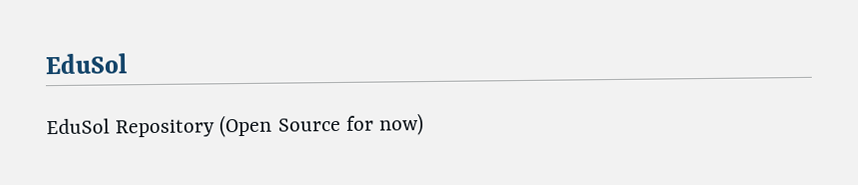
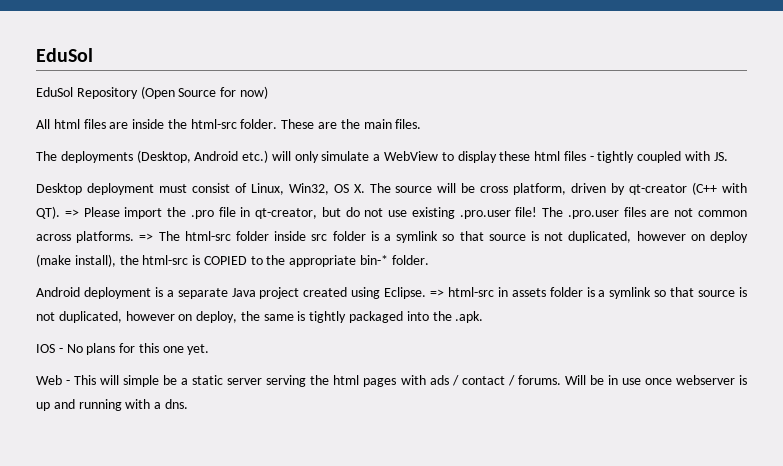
+ All html files are inside the html-src folder. These are the main files.
+ The deployments (Desktop, Android etc.) will only simulate a WebView to display these html files - tightly coupled with JS.
+ Desktop deployment must consist of Linux, Win32, OS X. The source will be cross platform, driven by qt-creator (C++ with QT). => Please import the .pro file in qt-creator, but do not use existing .pro.user file! The .pro.user files are not common across platforms. => The html-src folder inside src folder is a symlink so that source is not duplicated, however on deploy (make install), the html-src is COPIED to the appropriate bin-* folder.
+ Android deployment is a separate Java project created using Eclipse. => html-src in assets folder is a symlink so that source is not duplicated, however on deploy, the same is tightly packaged into the .apk.
+ IOS - No plans for this one yet.
+ Web - This will simple be a static server serving the html pages with ads / contact / forums. Will be in use once webserver is up and running with a dns.

